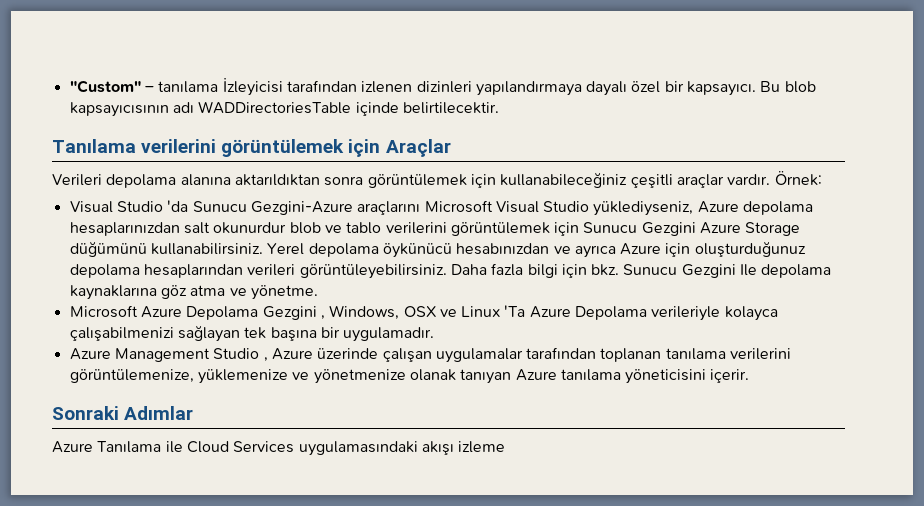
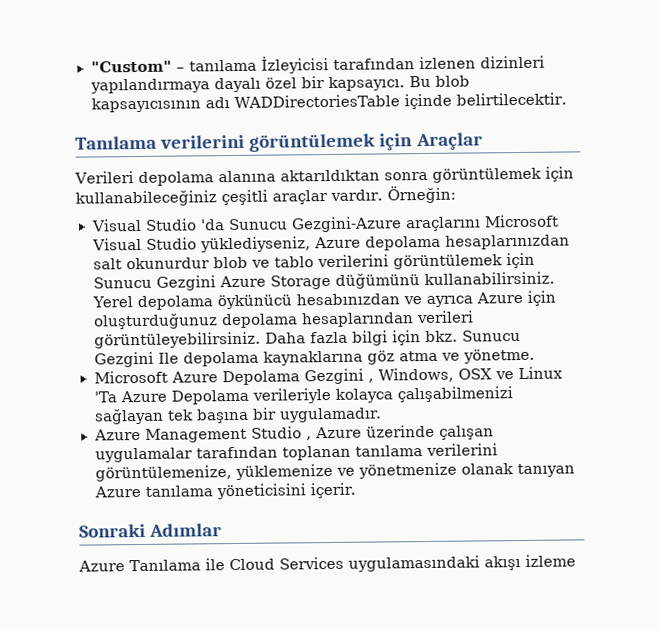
- Örnek:
+ Örneğin:

